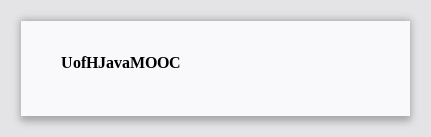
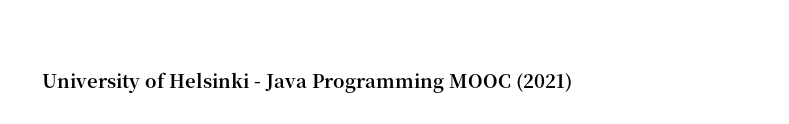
- UofHJavaMOOC
+ University of Helsinki - Java Programming MOOC (2021)

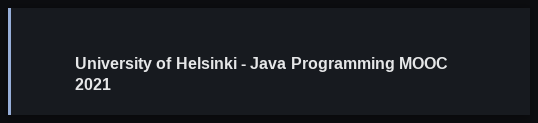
- University of Helsinki - Java Programming MOOC (2021)
+ University of Helsinki - Java Programming MOOC 2021

